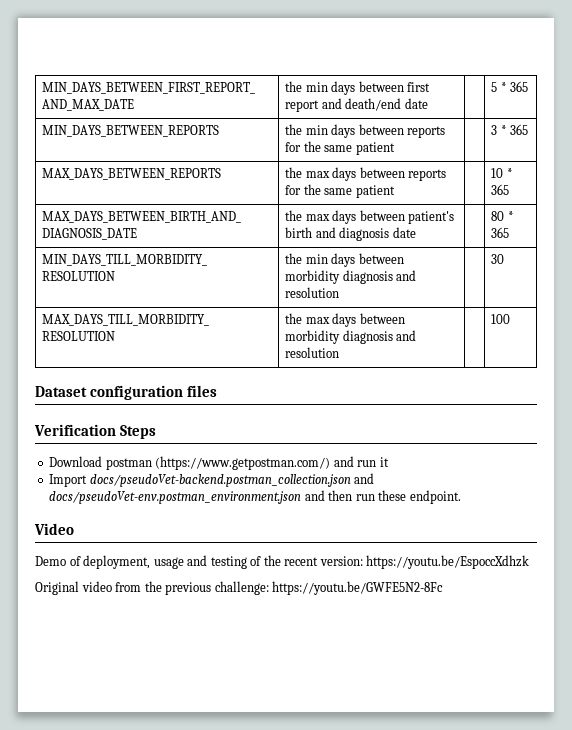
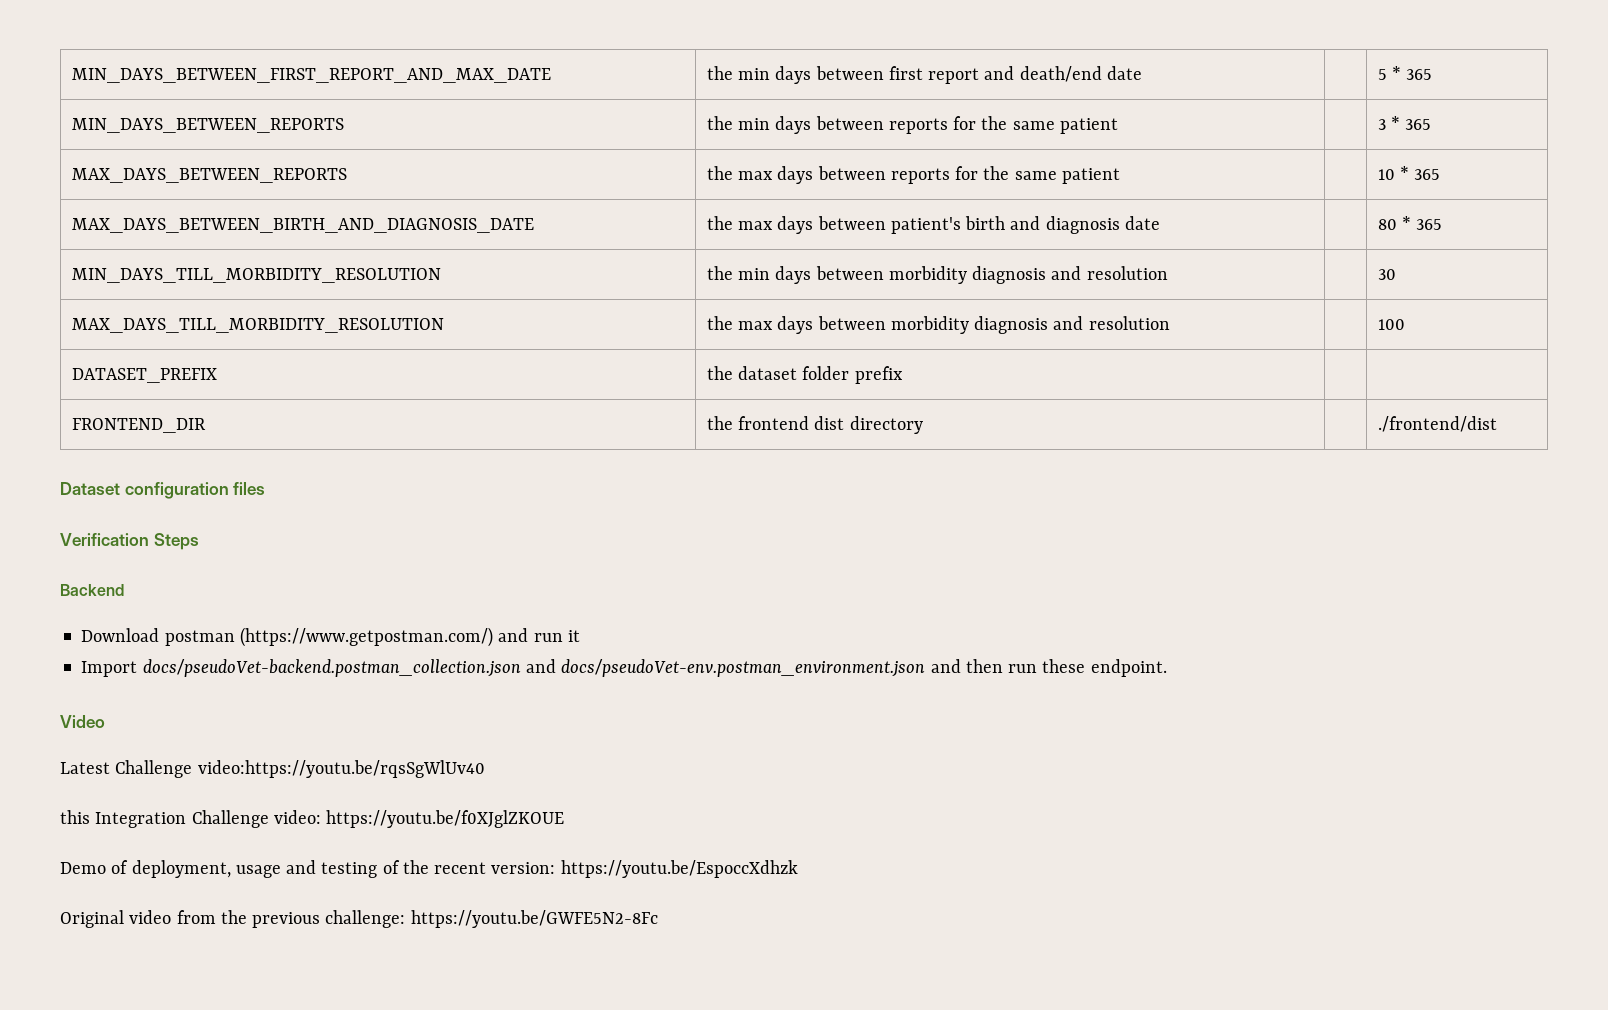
+ DATASET_PREFIX | the dataset folder prefix | |
+ FRONTEND_DIR | the frontend dist directory | | ./frontend/dist
+ Backend
+ Latest Challenge video:https://youtu.be/rqsSgWlUv40
+ this Integration Challenge video: https://youtu.be/f0XJglZKOUE

